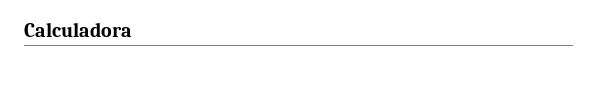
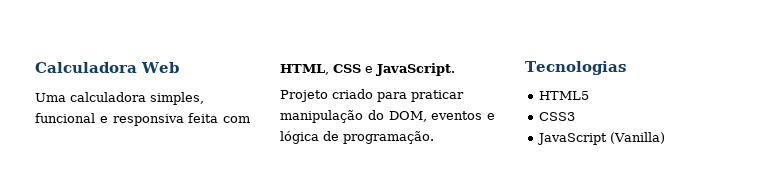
- Calculadora
+ Calculadora Web
+ Uma calculadora simples, funcional e responsiva feita com HTML, CSS e JavaScript.
+ Projeto criado para praticar manipulação do DOM, eventos e lógica de programação.
+ Tecnologias
+ HTML5
+ CSS3
+ JavaScript (Vanilla)

